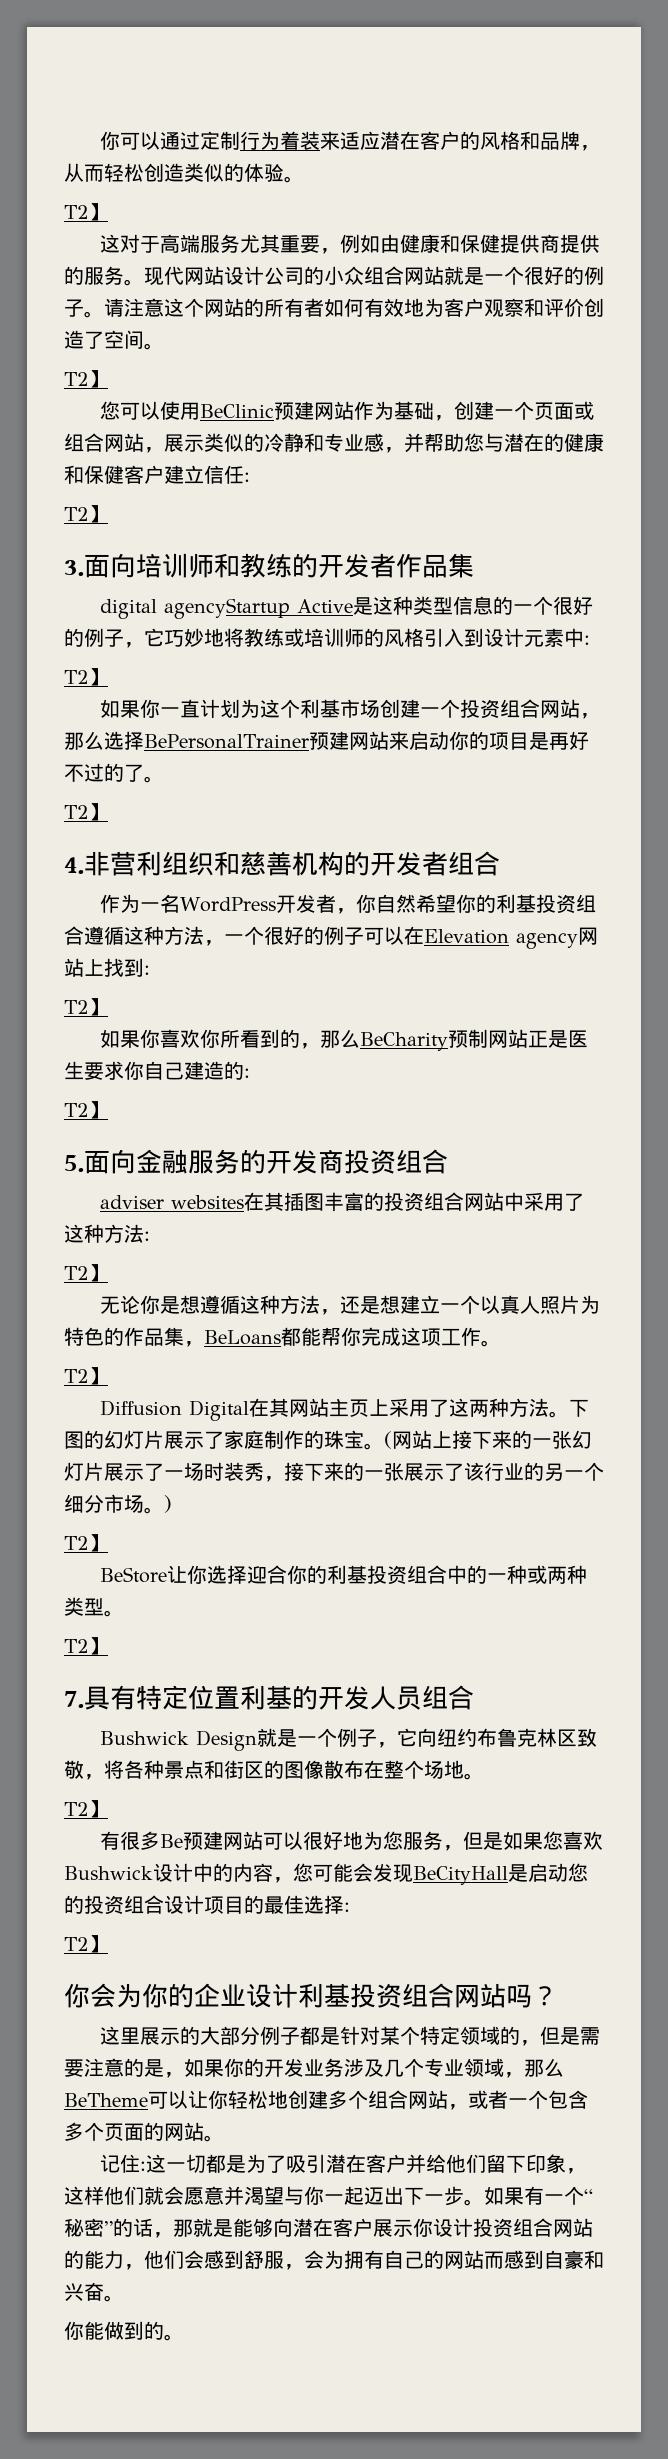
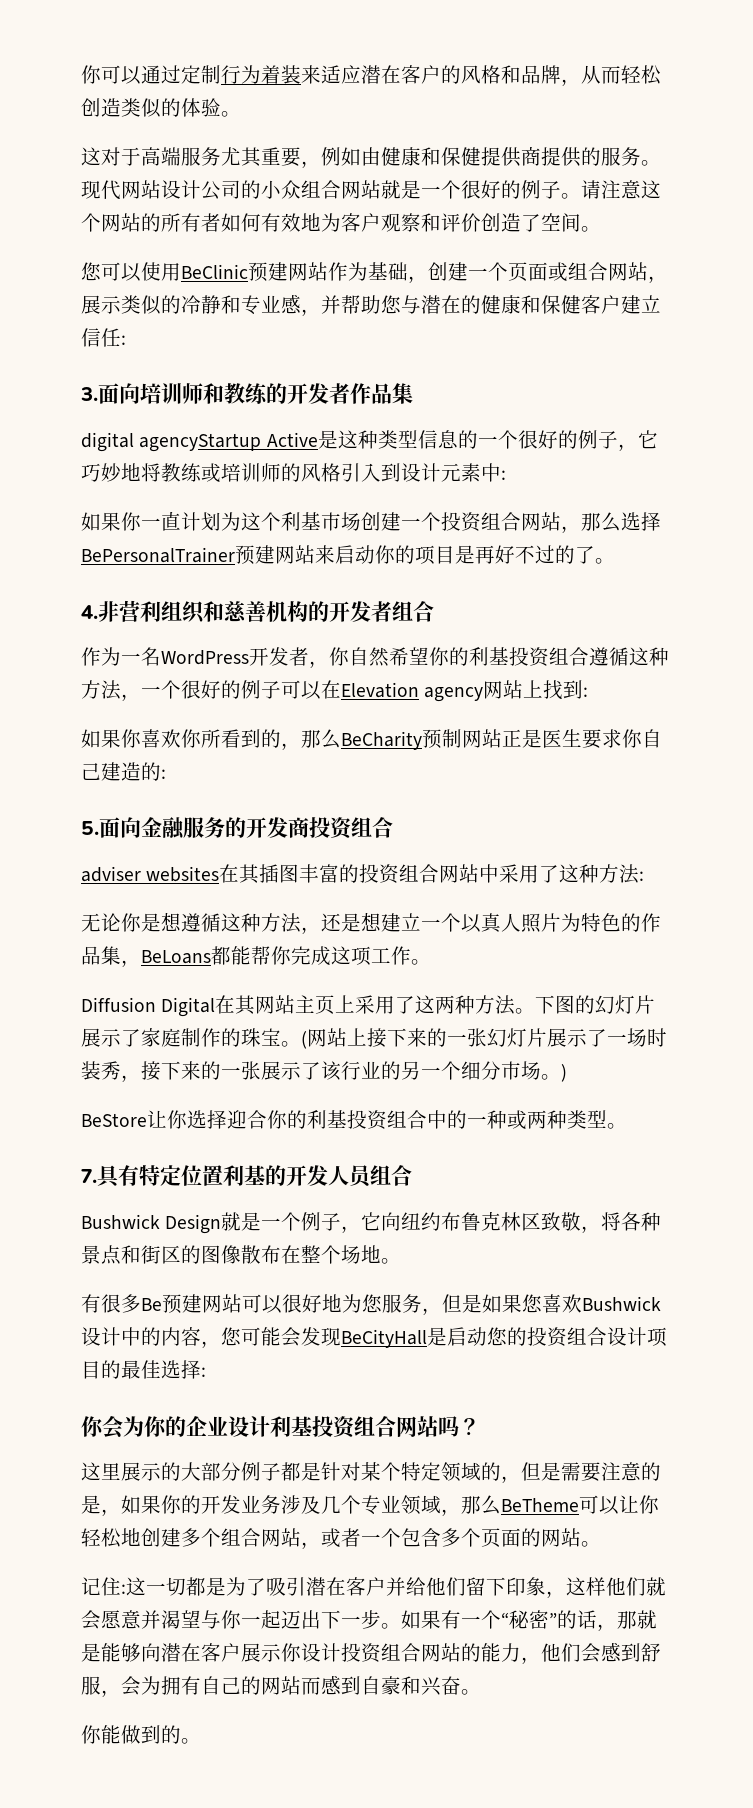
  你可以通过定制行为着装来适应潜在客户的风格和品牌，从而轻松创造类似的体验。
- T2】
  请注意这个网站的所有者如何有效地为客户观察和评价创造了空间。
- T2】
  您可以使用BeClinic预建网站作为基础，创建一个页面或组合网站，展示类似的冷静和专业感，并帮助您与潜在的健康和保健客户建立信任:
- T2】
  digital agencyStartup Active是这种类型信息的一个很好的例子，它巧妙地将教练或培训师的风格引入到设计元素中:
- T2】
  如果你一直计划为这个利基市场创建一个投资组合网站，那么选择BePersonalTrainer预建网站来启动你的项目是再好不过的了。
- T2】
  作为一名WordPress开发者，你自然希望你的利基投资组合遵循这种方法，一个很好的例子可以在Elevation agency网站上找到:
- T2】
  如果你喜欢你所看到的，那么BeCharity预制网站正是医生要求你自己建造的:
- T2】
  adviser websites在其插图丰富的投资组合网站中采用了这种方法:
- T2】
  无论你是想遵循这种方法，还是想建立一个以真人照片为特色的作品集，BeLoans都能帮你完成这项工作。
- T2】
  (网站上接下来的一张幻灯片展示了一场时装秀，接下来的一张展示了该行业的另一个细分市场。)
- T2】
  BeStore让你选择迎合你的利基投资组合中的一种或两种类型。
- T2】
  Bushwick Design就是一个例子，它向纽约布鲁克林区致敬，将各种景点和街区的图像散布在整个场地。
- T2】
  有很多Be预建网站可以很好地为您服务，但是如果您喜欢Bushwick设计中的内容，您可能会发现BeCityHall是启动您的投资组合设计项目的最佳选择:
- T2】

